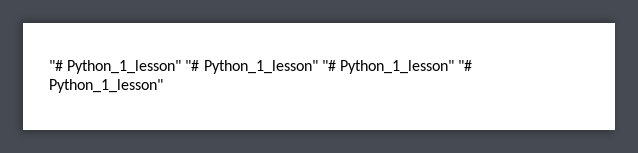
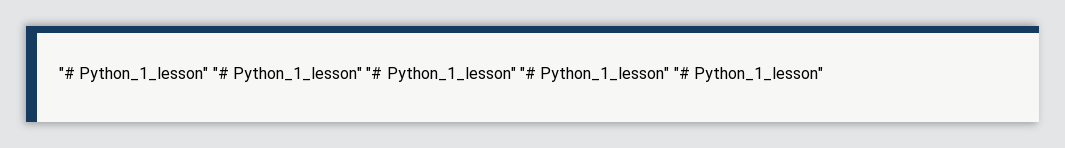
- "# Python_1_lesson" "# Python_1_lesson" "# Python_1_lesson" "# Python_1_lesson"
+ "# Python_1_lesson" "# Python_1_lesson" "# Python_1_lesson" "# Python_1_lesson" "# Python_1_lesson"

